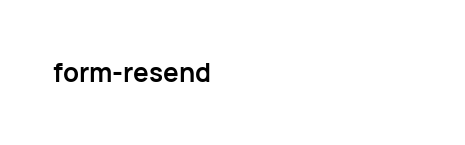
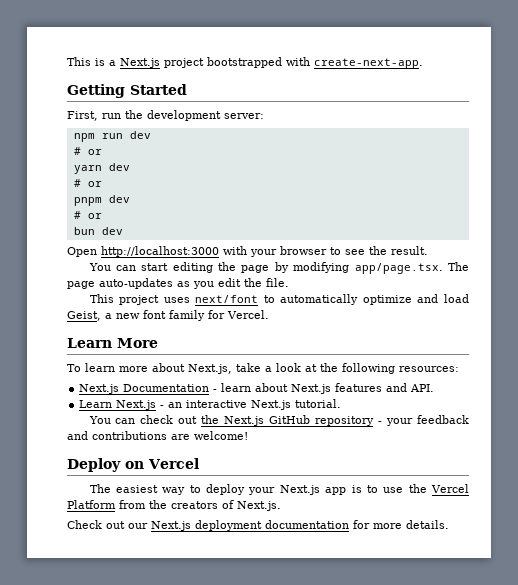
- form-resend
+ This is a Next.js project bootstrapped with create-next-app.
+ Getting Started
+ First, run the development server:
+ npm run dev
+ # or
+ yarn dev
+ # or
+ pnpm dev
+ # or
+ bun dev
+ Open http://localhost:3000 with your browser to see the result.
+ You can start editing the page by modifying app/page.tsx. The page auto-updates as you edit the file.
+ This project uses next/font to automatically optimize and load Geist, a new font family for Vercel.
+ Learn More
+ To learn more about Next.js, take a look at the following resources:
+ Next.js Documentation - learn about Next.js features and API.
+ Learn Next.js - an interactive Next.js tutorial.
+ You can check out the Next.js GitHub repository - your feedback and contributions are welcome!
+ Deploy on Vercel
+ The easiest way to deploy your Next.js app is to use the Vercel Platform from the creators of Next.js.
+ Check out our Next.js deployment documentation for more details.

